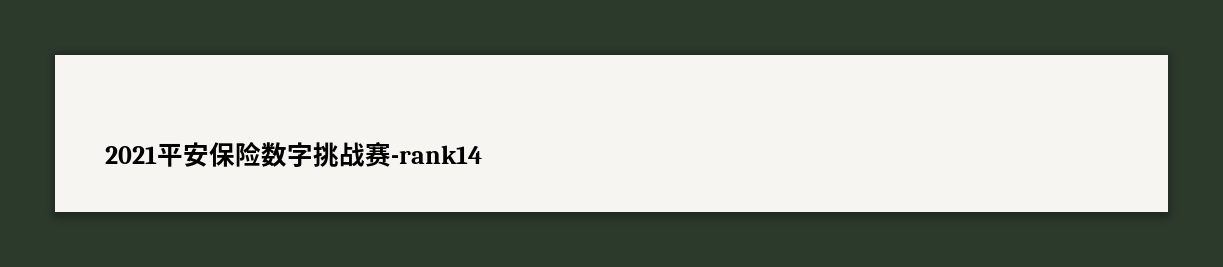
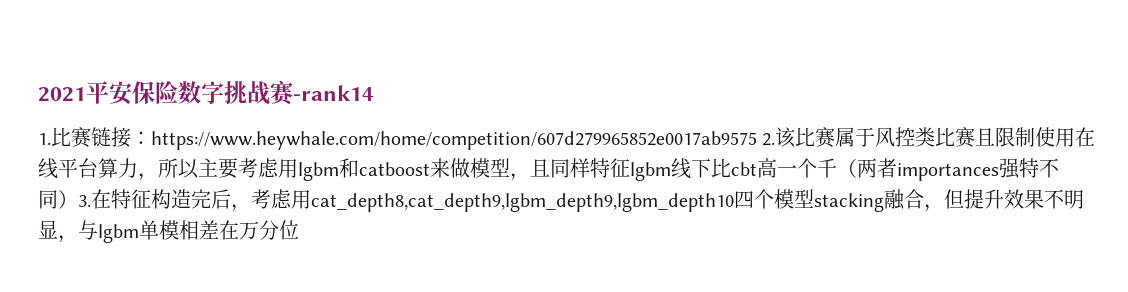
+ 1.比赛链接：https://www.heywhale.com/home/competition/607d279965852e0017ab9575 2.该比赛属于风控类比赛且限制使用在线平台算力，所以主要考虑用lgbm和catboost来做模型，且同样特征lgbm线下比cbt高一个千（两者importances强特不同）3.在特征构造完后，考虑用cat_depth8,cat_depth9,lgbm_depth9,lgbm_depth10四个模型stacking融合，但提升效果不明显，与lgbm单模相差在万分位

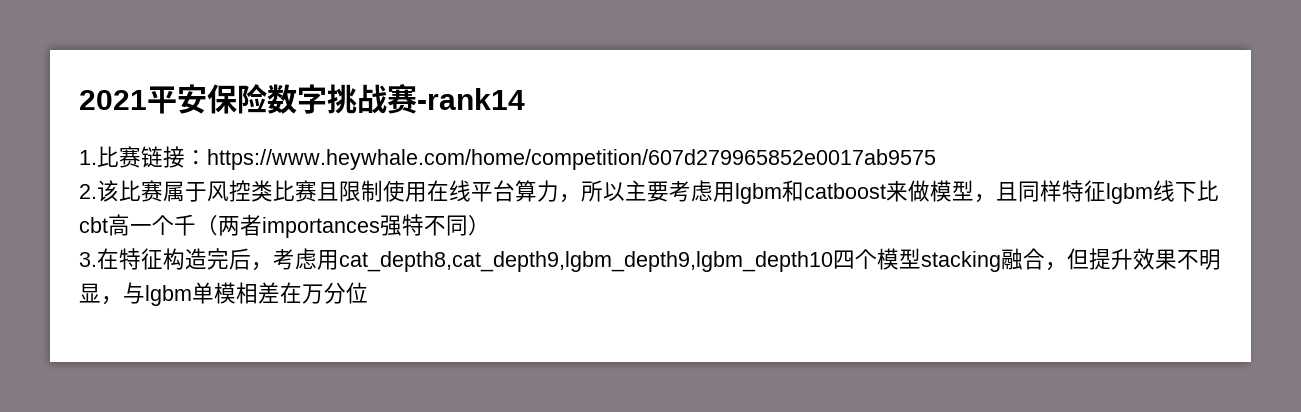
- 1.比赛链接：https://www.heywhale.com/home/competition/607d279965852e0017ab9575 2.该比赛属于风控类比赛且限制使用在线平台算力，所以主要考虑用lgbm和catboost来做模型，且同样特征lgbm线下比cbt高一个千（两者importances强特不同）3.在特征构造完后，考虑用cat_depth8,cat_depth9,lgbm_depth9,lgbm_depth10四个模型stacking融合，但提升效果不明显，与lgbm单模相差在万分位
+ 1.比赛链接：https://www.heywhale.com/home/competition/607d279965852e0017ab9575
+ 2.该比赛属于风控类比赛且限制使用在线平台算力，所以主要考虑用lgbm和catboost来做模型，且同样特征lgbm线下比cbt高一个千（两者importances强特不同）
+ 3.在特征构造完后，考虑用cat_depth8,cat_depth9,lgbm_depth9,lgbm_depth10四个模型stacking融合，但提升效果不明显，与lgbm单模相差在万分位

